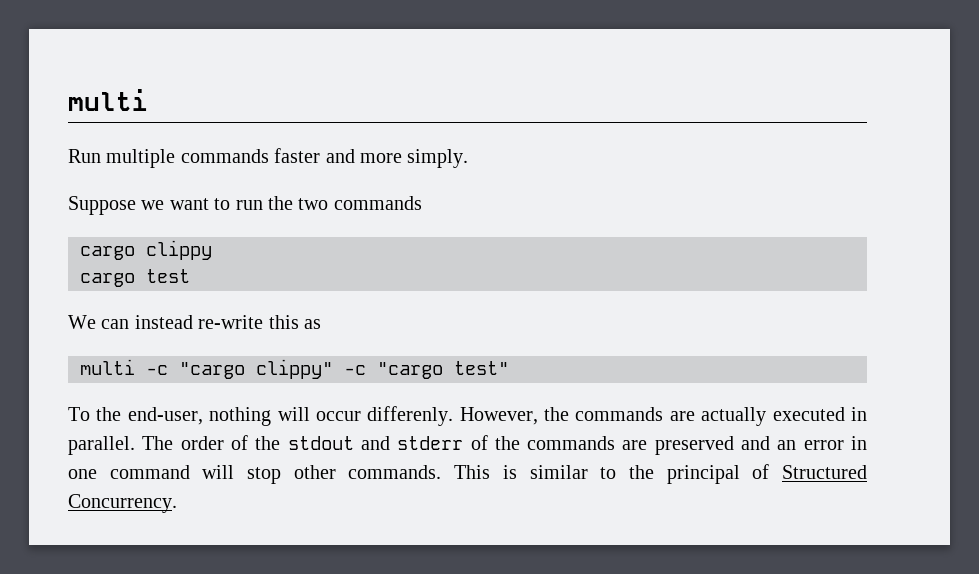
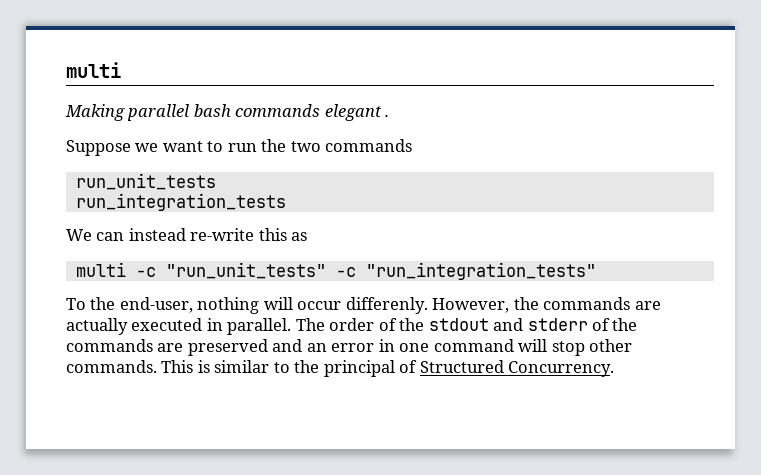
- Run multiple commands faster and more simply.
+ Making parallel bash commands elegant .
- cargo clippy
- cargo test
+ run_unit_tests
+ run_integration_tests
- multi -c "cargo clippy" -c "cargo test"
+ multi -c "run_unit_tests" -c "run_integration_tests"

